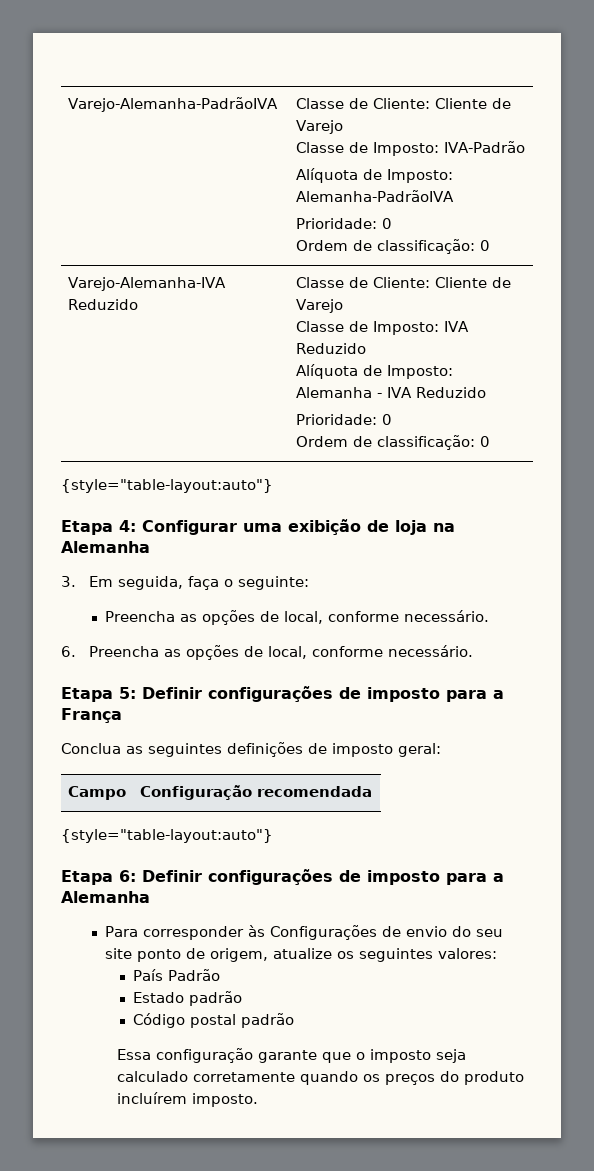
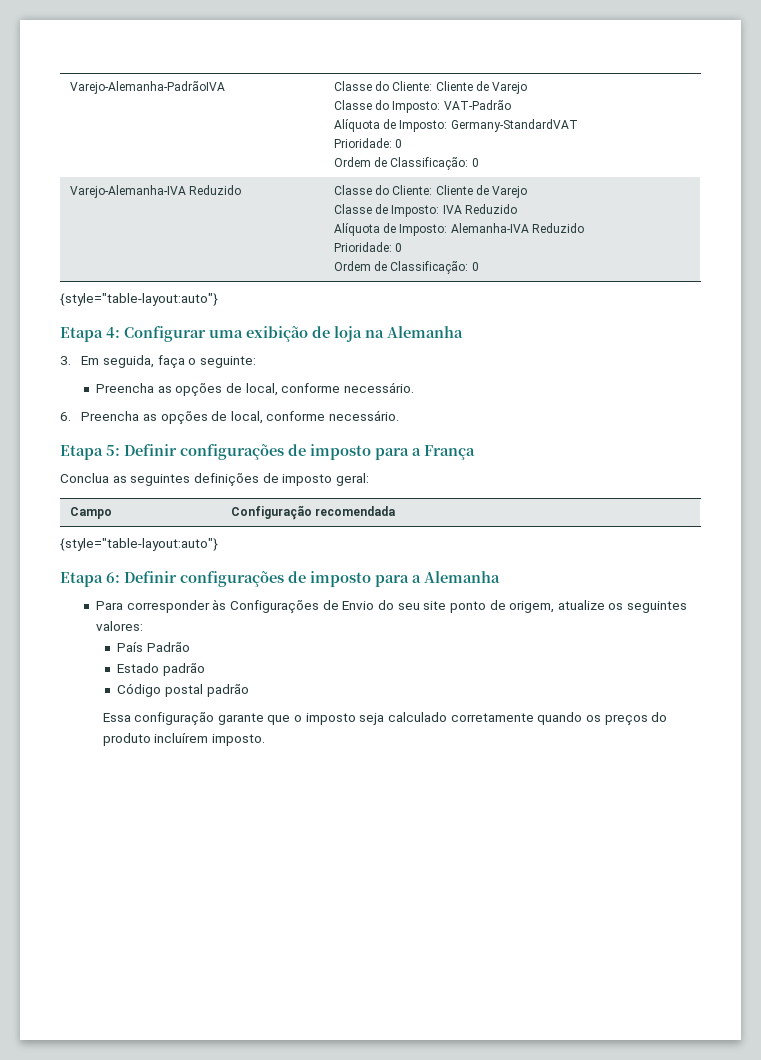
- Varejo-Alemanha-PadrãoIVA | Classe de Cliente: Cliente de Varejo
- Classe de Imposto: IVA-Padrão
- Alíquota de Imposto: Alemanha-PadrãoIVA
+ Varejo-Alemanha-PadrãoIVA | Classe do Cliente: Cliente de Varejo
+ Classe do Imposto: VAT-Padrão
+ Alíquota de Imposto: Germany-StandardVAT
  Prioridade: 0
- Ordem de classificação: 0
+ Ordem de Classificação: 0
- Varejo-Alemanha-IVA Reduzido | Classe de Cliente: Cliente de Varejo
+ Varejo-Alemanha-IVA Reduzido | Classe do Cliente: Cliente de Varejo
  Classe de Imposto: IVA Reduzido
- Alíquota de Imposto: Alemanha - IVA Reduzido
+ Alíquota de Imposto: Alemanha-IVA Reduzido
  Prioridade: 0
- Ordem de classificação: 0
+ Ordem de Classificação: 0
- Para corresponder às Configurações de envio do seu site ponto de origem, atualize os seguintes valores:
+ Para corresponder às Configurações de Envio do seu site ponto de origem, atualize os seguintes valores:

